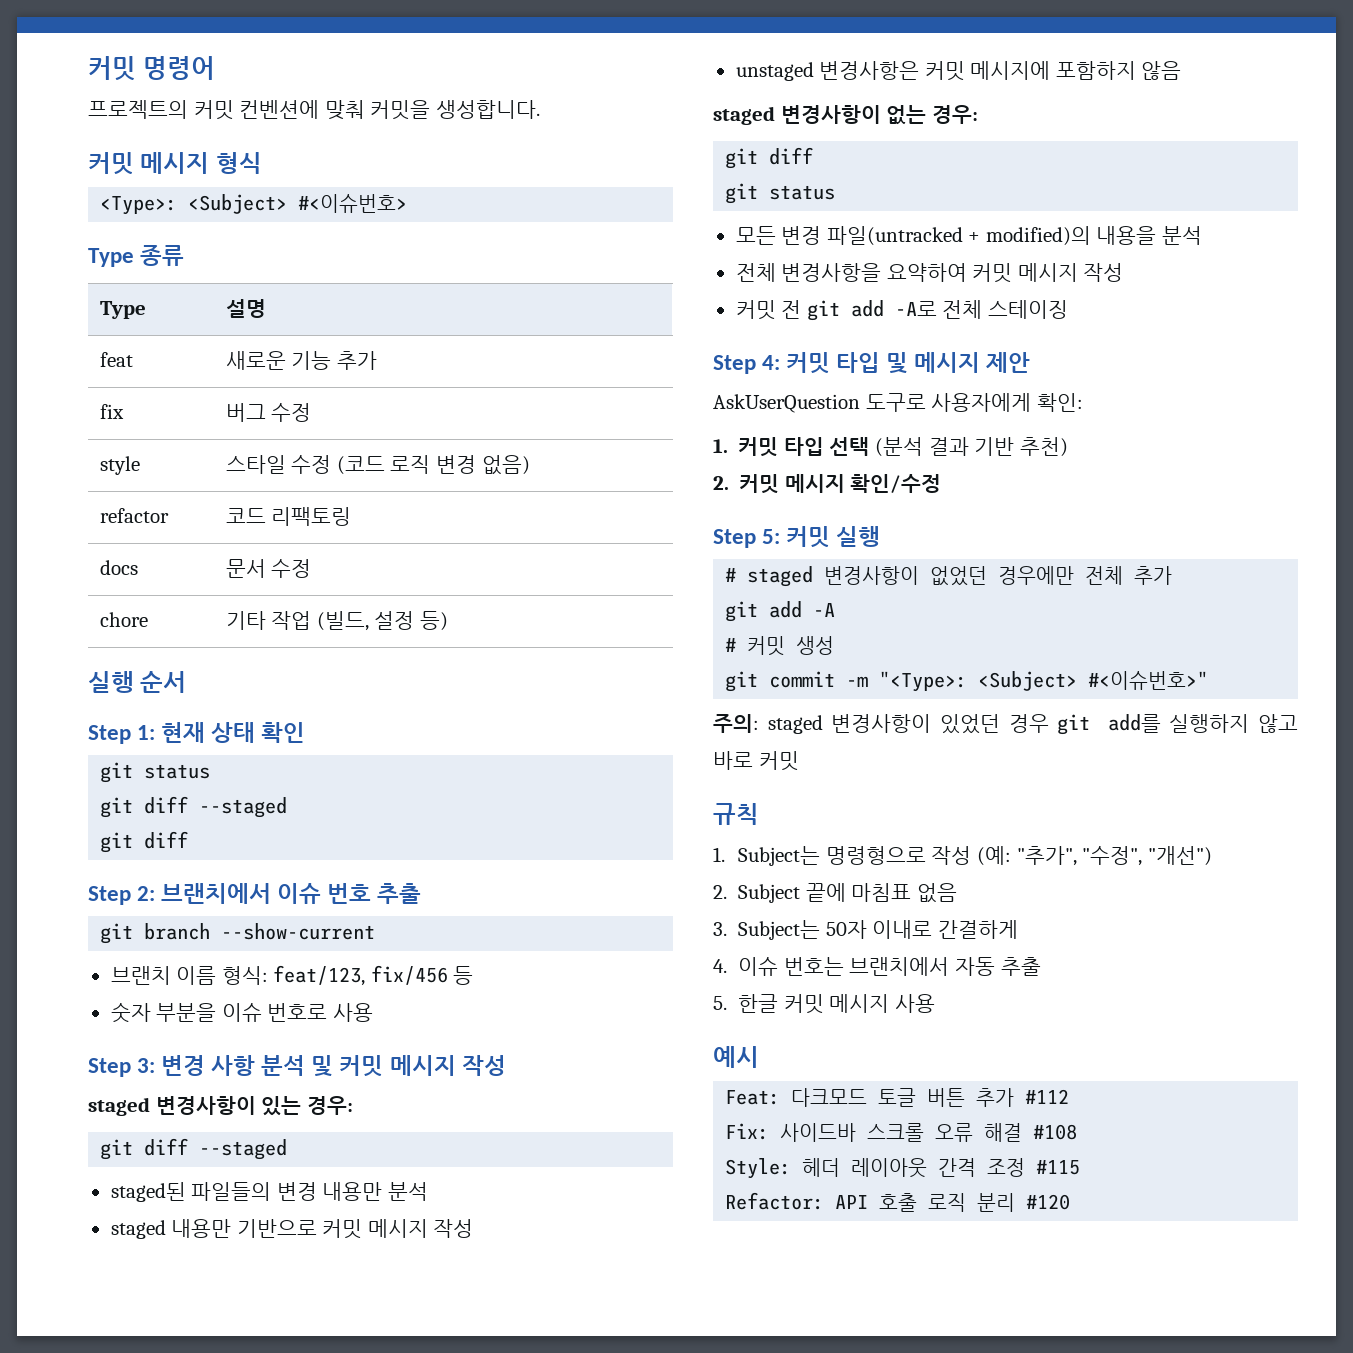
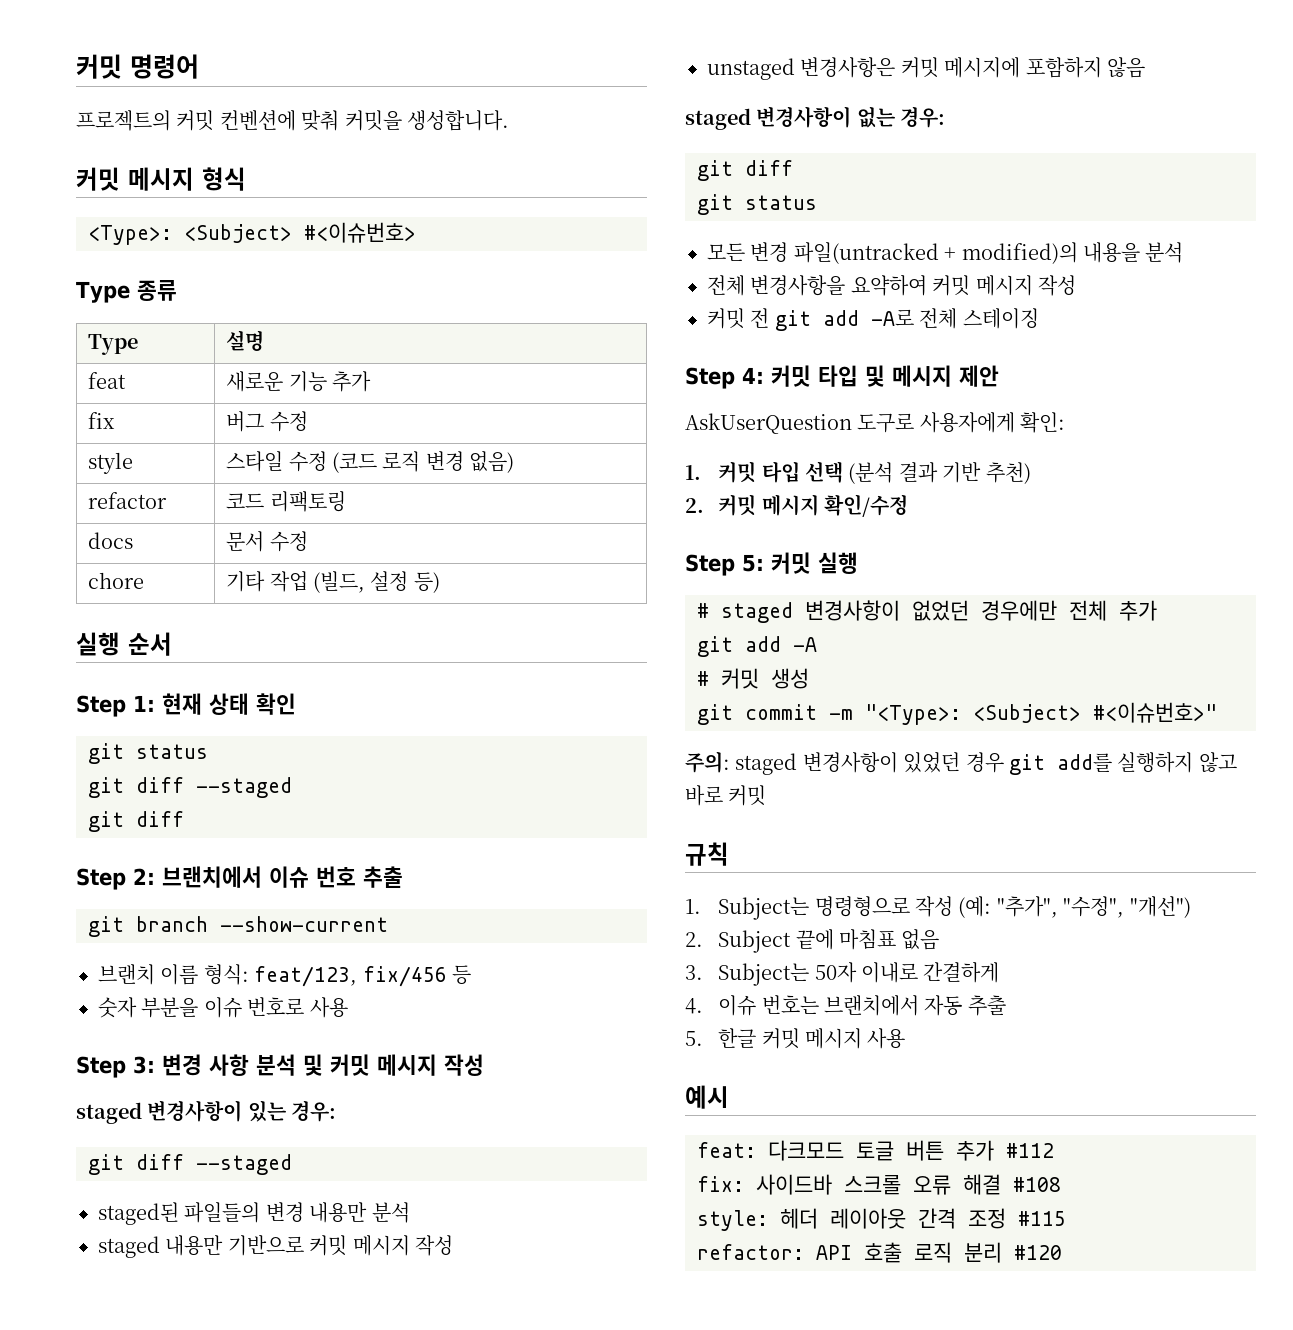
- Feat: 다크모드 토글 버튼 추가 #112
+ feat: 다크모드 토글 버튼 추가 #112
- Fix: 사이드바 스크롤 오류 해결 #108
+ fix: 사이드바 스크롤 오류 해결 #108
- Style: 헤더 레이아웃 간격 조정 #115
+ style: 헤더 레이아웃 간격 조정 #115
- Refactor: API 호출 로직 분리 #120
+ refactor: API 호출 로직 분리 #120

